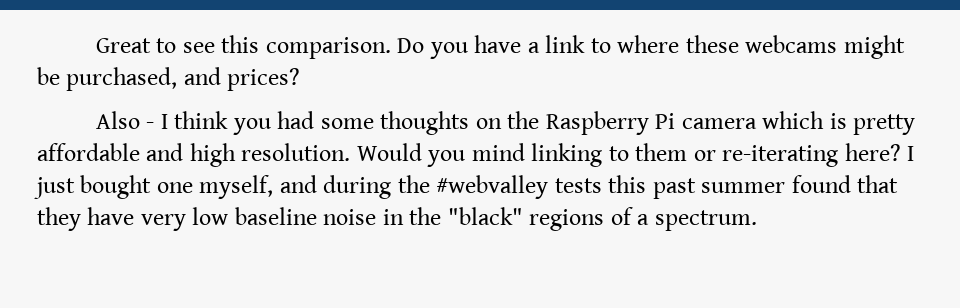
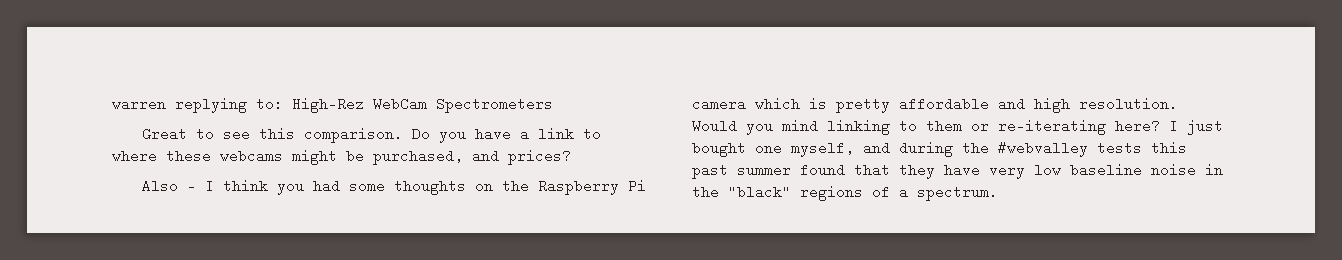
+ warren replying to: High-Rez WebCam Spectrometers

